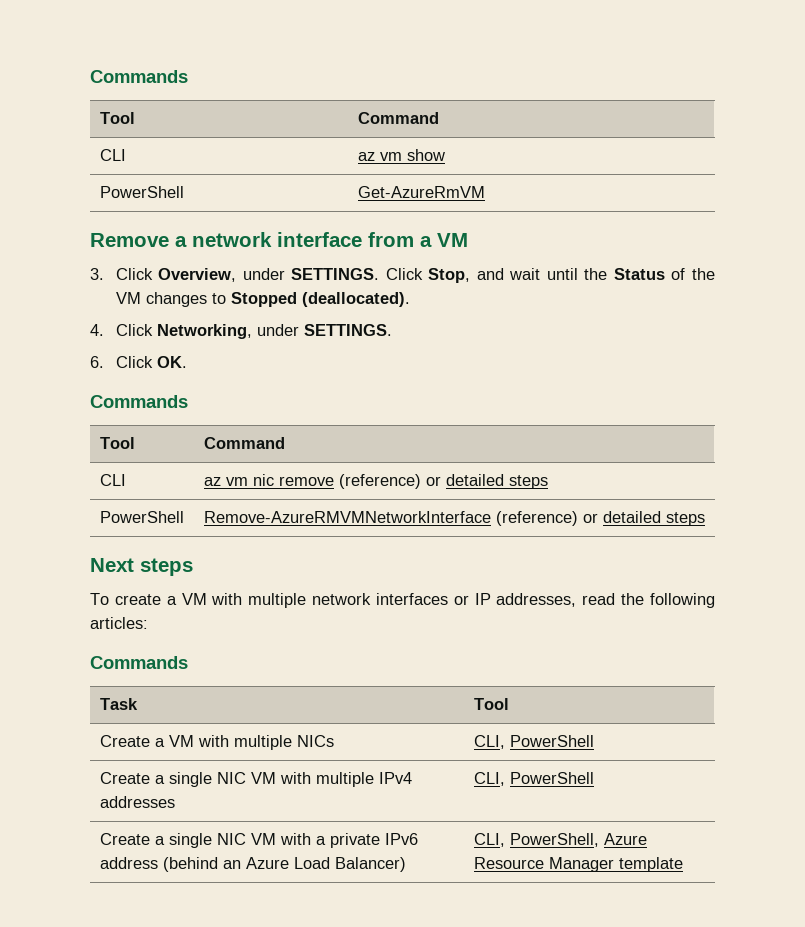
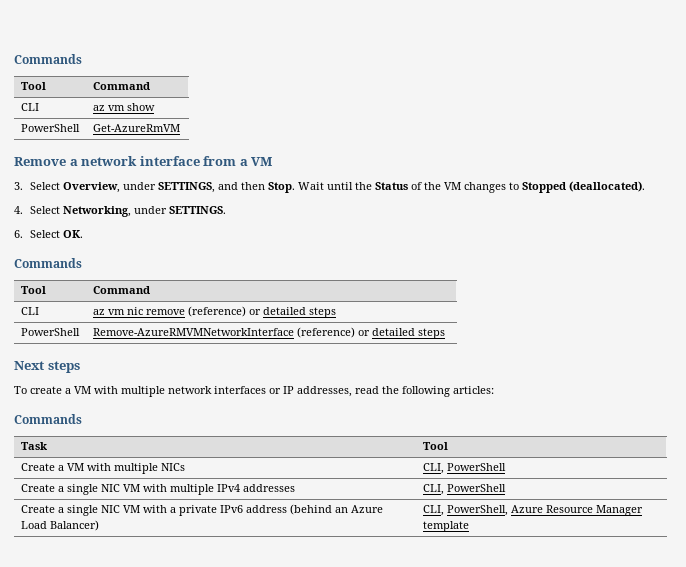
- 3. Click Overview, under SETTINGS. Click Stop, and wait until the Status of the VM changes to Stopped (deallocated).
+ 3. Select Overview, under SETTINGS, and then Stop. Wait until the Status of the VM changes to Stopped (deallocated).
- 4. Click Networking, under SETTINGS.
+ 4. Select Networking, under SETTINGS.
- 6. Click OK.
+ 6. Select OK.

